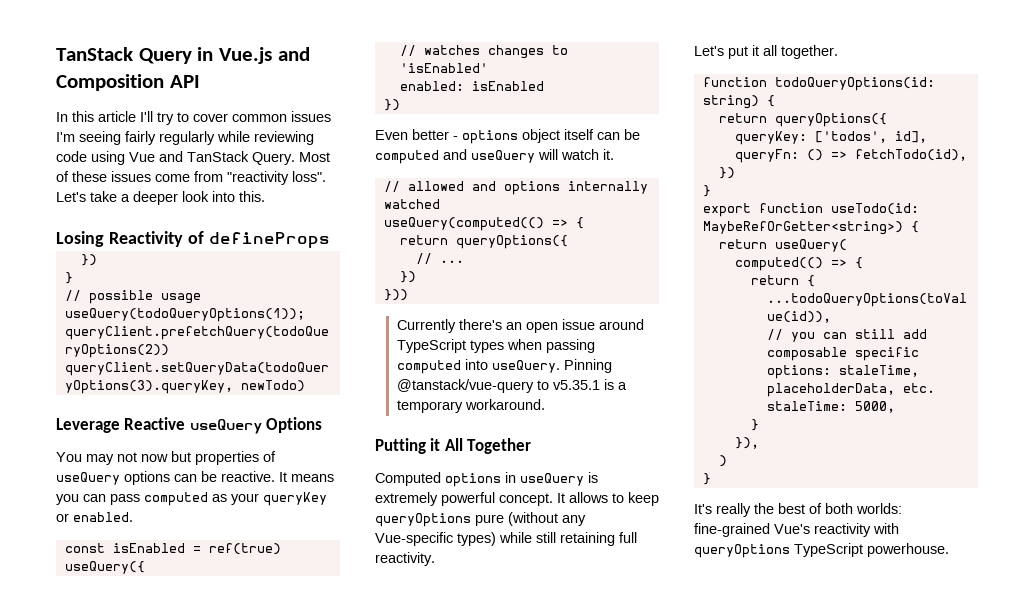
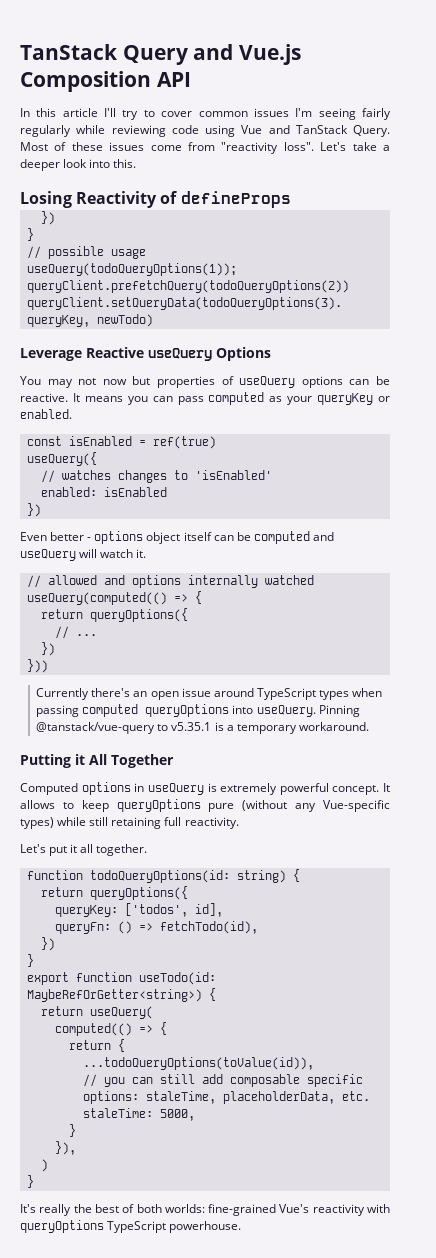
- TanStack Query in Vue.js and Composition API
+ TanStack Query and Vue.js Composition API
- Currently there's an open issue around TypeScript types when passing computed into useQuery.
+ Currently there's an open issue around TypeScript types when passing computed queryOptions into useQuery.

